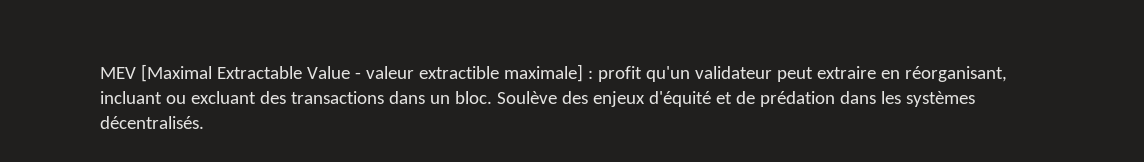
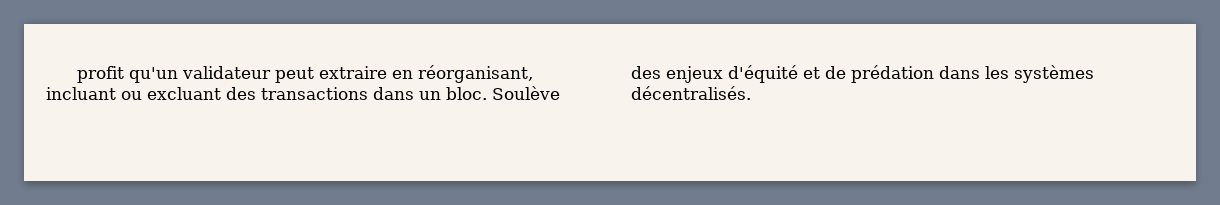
- MEV [Maximal Extractable Value - valeur extractible maximale] : profit qu'un validateur peut extraire en réorganisant, incluant ou excluant des transactions dans un bloc.
+ profit qu'un validateur peut extraire en réorganisant, incluant ou excluant des transactions dans un bloc.

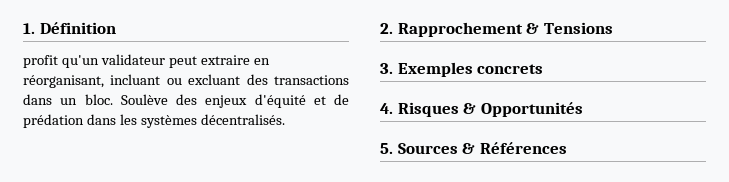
+ 1. Définition
+ 2. Rapprochement & Tensions
+ 3. Exemples concrets
+ 4. Risques & Opportunités
+ 5. Sources & Références

